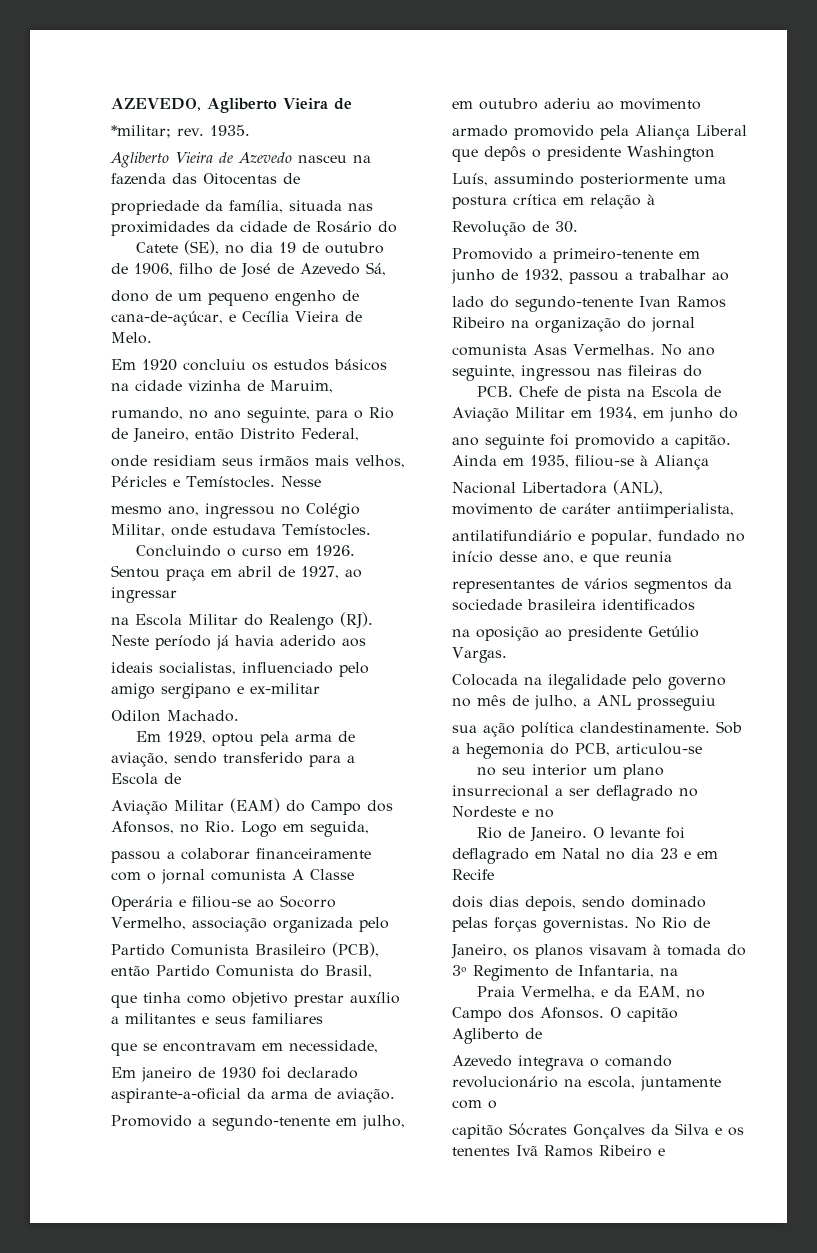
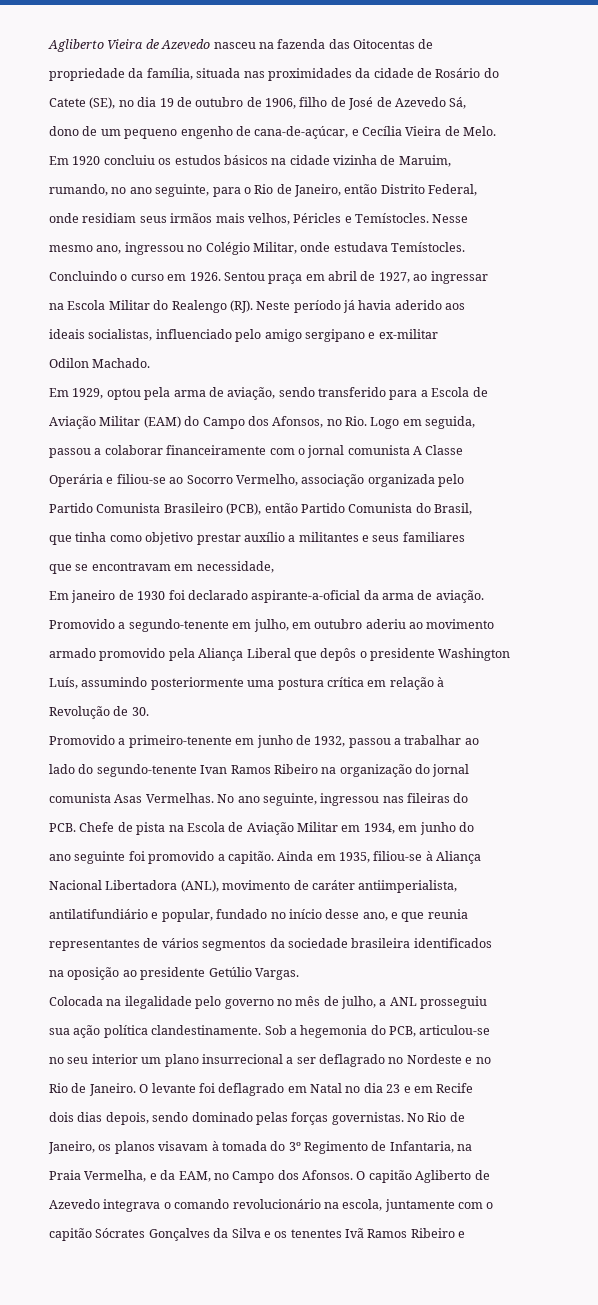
- AZEVEDO, Agliberto Vieira de
- *militar; rev. 1935.

